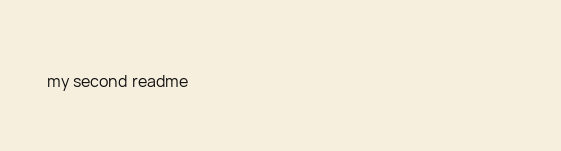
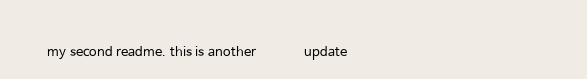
- my second readme
+ my second readme. this is another update

